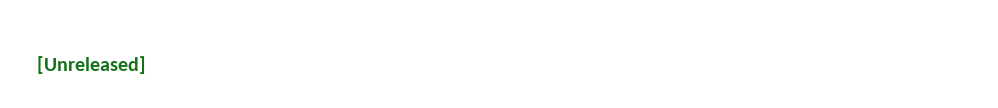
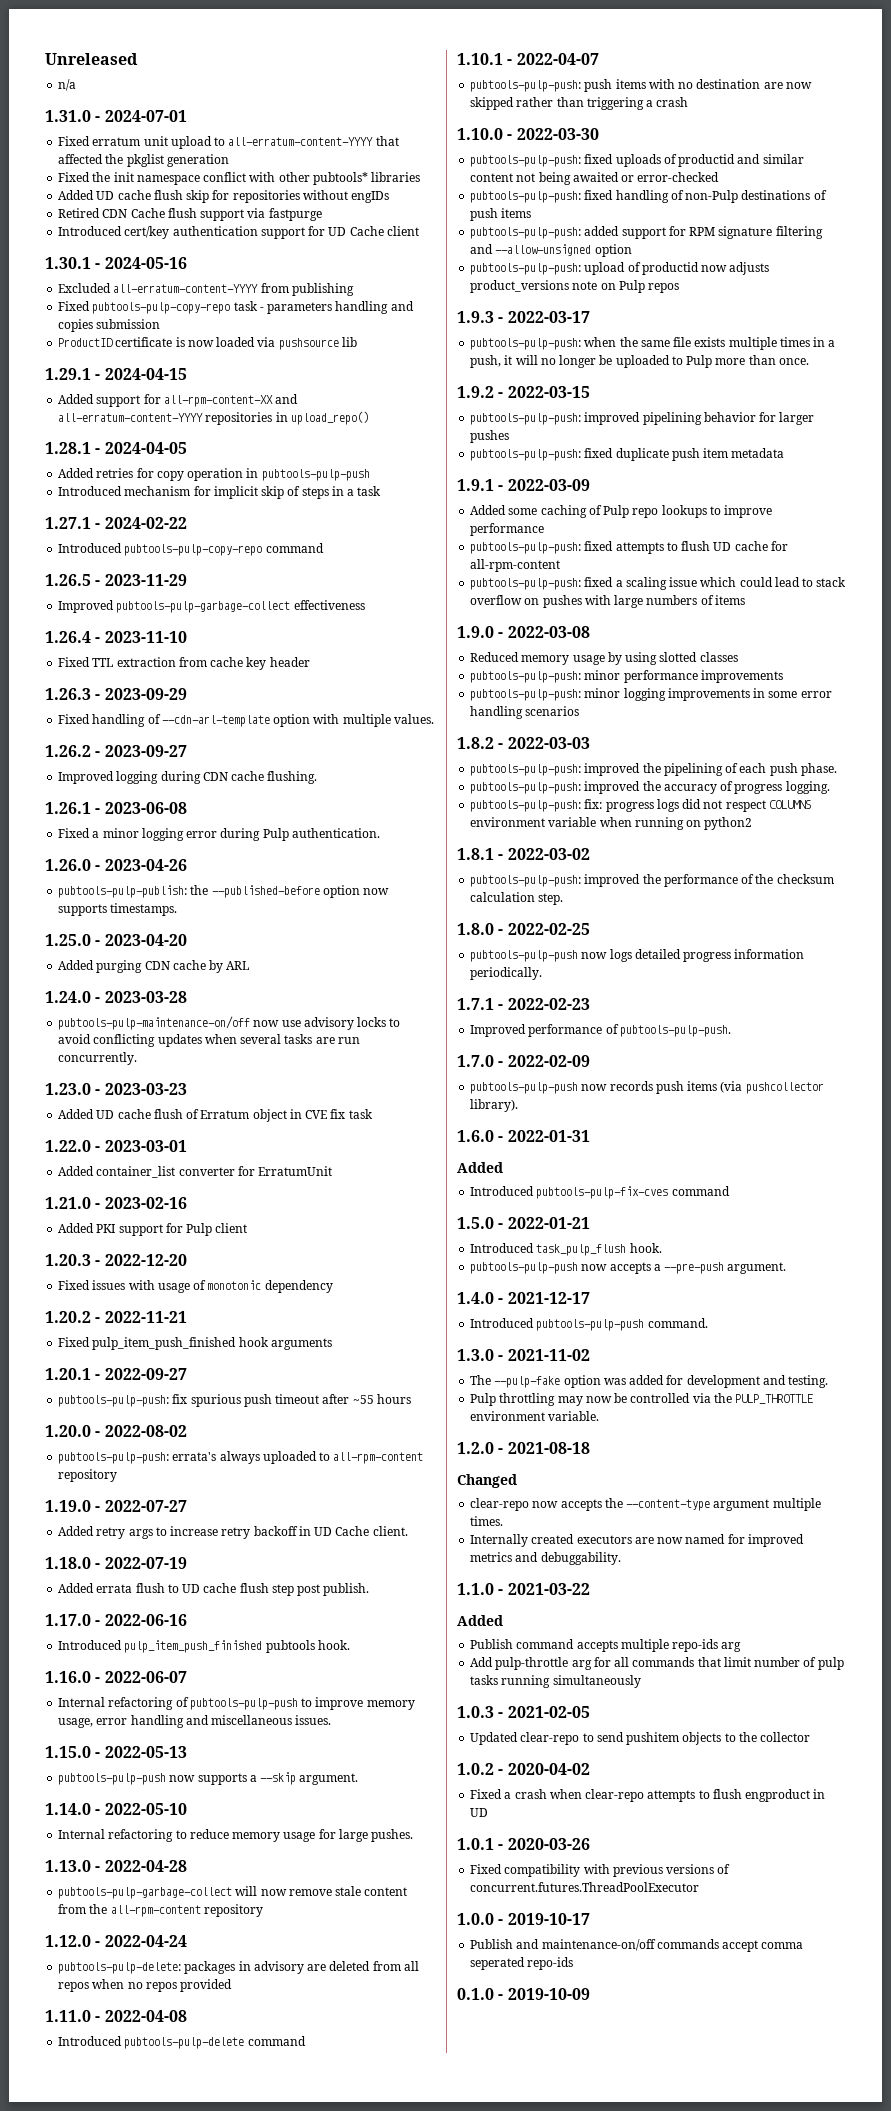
- [Unreleased]
+ Unreleased
+ n/a
+ 1.31.0 - 2024-07-01
+ Fixed erratum unit upload to all-erratum-content-YYYY that affected the pkglist generation
+ Fixed the init namespace conflict with other pubtools* libraries
+ Added UD cache flush skip for repositories without engIDs
+ Retired CDN Cache flush support via fastpurge
+ Introduced cert/key authentication support for UD Cache client
+ 1.30.1 - 2024-05-16
+ Excluded all-erratum-content-YYYY from publishing
+ Fixed pubtools-pulp-copy-repo task - parameters handling and copies submission
+ ProductID certificate is now loaded via pushsource lib
+ 1.29.1 - 2024-04-15
+ Added support for all-rpm-content-XX and all-erratum-content-YYYY repositories in upload_repo()
+ 1.28.1 - 2024-04-05
+ Added retries for copy operation in pubtools-pulp-push
+ Introduced mechanism for implicit skip of steps in a task
+ 1.27.1 - 2024-02-22
+ Introduced pubtools-pulp-copy-repo command
+ 1.26.5 - 2023-11-29
+ Improved pubtools-pulp-garbage-collect effectiveness
+ 1.26.4 - 2023-11-10
+ Fixed TTL extraction from cache key header
+ 1.26.3 - 2023-09-29
+ Fixed handling of --cdn-arl-template option with multiple values.
+ 1.26.2 - 2023-09-27
+ Improved logging during CDN cache flushing.
+ 1.26.1 - 2023-06-08
+ Fixed a minor logging error during Pulp authentication.
+ 1.26.0 - 2023-04-26
+ pubtools-pulp-publish: the --published-before option now supports timestamps.
+ 1.25.0 - 2023-04-20
+ Added purging CDN cache by ARL
+ 1.24.0 - 2023-03-28
+ pubtools-pulp-maintenance-on/off now use advisory locks to avoid conflicting updates when several tasks are run concurrently.
+ 1.23.0 - 2023-03-23
+ Added UD cache flush of Erratum object in CVE fix task
+ 1.22.0 - 2023-03-01
+ Added container_list converter for ErratumUnit
+ 1.21.0 - 2023-02-16
+ Added PKI support for Pulp client
+ 1.20.3 - 2022-12-20
+ Fixed issues with usage of monotonic dependency
+ 1.20.2 - 2022-11-21
+ Fixed pulp_item_push_finished hook arguments
+ 1.20.1 - 2022-09-27
+ pubtools-pulp-push: fix spurious push timeout after ~55 hours
+ 1.20.0 - 2022-08-02
+ pubtools-pulp-push: errata's always uploaded to all-rpm-content repository
+ 1.19.0 - 2022-07-27
+ Added retry args to increase retry backoff in UD Cache client.
+ 1.18.0 - 2022-07-19
+ Added errata flush to UD cache flush step post publish.
+ 1.17.0 - 2022-06-16
+ Introduced pulp_item_push_finished pubtools hook.
+ 1.16.0 - 2022-06-07
+ Internal refactoring of pubtools-pulp-push to improve memory usage, error handling and miscellaneous issues.
+ 1.15.0 - 2022-05-13
+ pubtools-pulp-push now supports a --skip argument.
+ 1.14.0 - 2022-05-10
+ Internal refactoring to reduce memory usage for large pushes.
+ 1.13.0 - 2022-04-28
+ pubtools-pulp-garbage-collect will now remove stale content from the all-rpm-content repository
+ 1.12.0 - 2022-04-24
+ pubtools-pulp-delete: packages in advisory are deleted from all repos when no repos provided
+ 1.11.0 - 2022-04-08
+ Introduced pubtools-pulp-delete command
+ 1.10.1 - 2022-04-07
+ pubtools-pulp-push: push items with no destination are now skipped rather than triggering a crash
+ 1.10.0 - 2022-03-30
+ pubtools-pulp-push: fixed uploads of productid and similar content not being awaited or error-checked
+ pubtools-pulp-push: fixed handling of non-Pulp destinations of push items
+ pubtools-pulp-push: added support for RPM signature filtering and --allow-unsigned option
+ pubtools-pulp-push: upload of productid now adjusts product_versions note on Pulp repos
+ 1.9.3 - 2022-03-17
+ pubtools-pulp-push: when the same file exists multiple times in a push, it will no longer be uploaded to Pulp more than once.
+ 1.9.2 - 2022-03-15
+ pubtools-pulp-push: improved pipelining behavior for larger pushes
+ pubtools-pulp-push: fixed duplicate push item metadata
+ 1.9.1 - 2022-03-09
+ Added some caching of Pulp repo lookups to improve performance
+ pubtools-pulp-push: fixed attempts to flush UD cache for all-rpm-content
+ pubtools-pulp-push: fixed a scaling issue which could lead to stack overflow on pushes with large numbers of items
+ 1.9.0 - 2022-03-08
+ Reduced memory usage by using slotted classes
+ pubtools-pulp-push: minor performance improvements
+ pubtools-pulp-push: minor logging improvements in some error handling scenarios
+ 1.8.2 - 2022-03-03
+ pubtools-pulp-push: improved the pipelining of each push phase.
+ pubtools-pulp-push: improved the accuracy of progress logging.
+ pubtools-pulp-push: fix: progress logs did not respect COLUMNS environment variable when running on python2
+ 1.8.1 - 2022-03-02
+ pubtools-pulp-push: improved the performance of the checksum calculation step.
+ 1.8.0 - 2022-02-25
+ pubtools-pulp-push now logs detailed progress information periodically.
+ 1.7.1 - 2022-02-23
+ Improved performance of pubtools-pulp-push.
+ 1.7.0 - 2022-02-09
+ pubtools-pulp-push now records push items (via pushcollector library).
+ 1.6.0 - 2022-01-31
+ Added
+ Introduced pubtools-pulp-fix-cves command
+ 1.5.0 - 2022-01-21
+ Introduced task_pulp_flush hook.
+ pubtools-pulp-push now accepts a --pre-push argument.
+ 1.4.0 - 2021-12-17
+ Introduced pubtools-pulp-push command.
+ 1.3.0 - 2021-11-02
+ The --pulp-fake option was added for development and testing.
+ Pulp throttling may now be controlled via the PULP_THROTTLE environment variable.
+ 1.2.0 - 2021-08-18
+ Changed
+ clear-repo now accepts the --content-type argument multiple times.
+ Internally created executors are now named for improved metrics and debuggability.
+ 1.1.0 - 2021-03-22
+ Added
+ Publish command accepts multiple repo-ids arg
+ Add pulp-throttle arg for all commands that limit number of pulp tasks running simultaneously
+ 1.0.3 - 2021-02-05
+ Updated clear-repo to send pushitem objects to the collector
+ 1.0.2 - 2020-04-02
+ Fixed a crash when clear-repo attempts to flush engproduct in UD
+ 1.0.1 - 2020-03-26
+ Fixed compatibility with previous versions of concurrent.futures.ThreadPoolExecutor
+ 1.0.0 - 2019-10-17
+ Publish and maintenance-on/off commands accept comma seperated repo-ids
+ 0.1.0 - 2019-10-09

